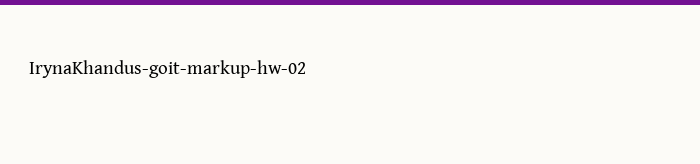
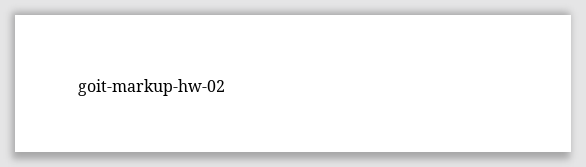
- IrynaKhandus-goit-markup-hw-02
+ goit-markup-hw-02

